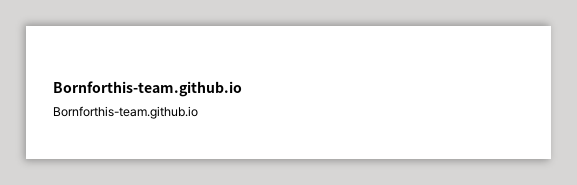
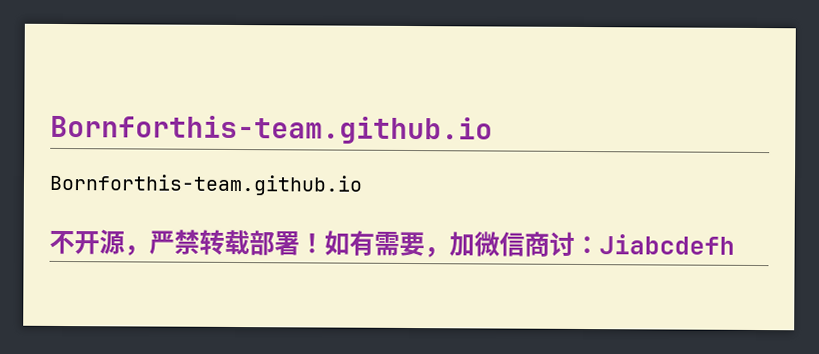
+ 不开源，严禁转载部署！如有需要，加微信商讨：Jiabcdefh

